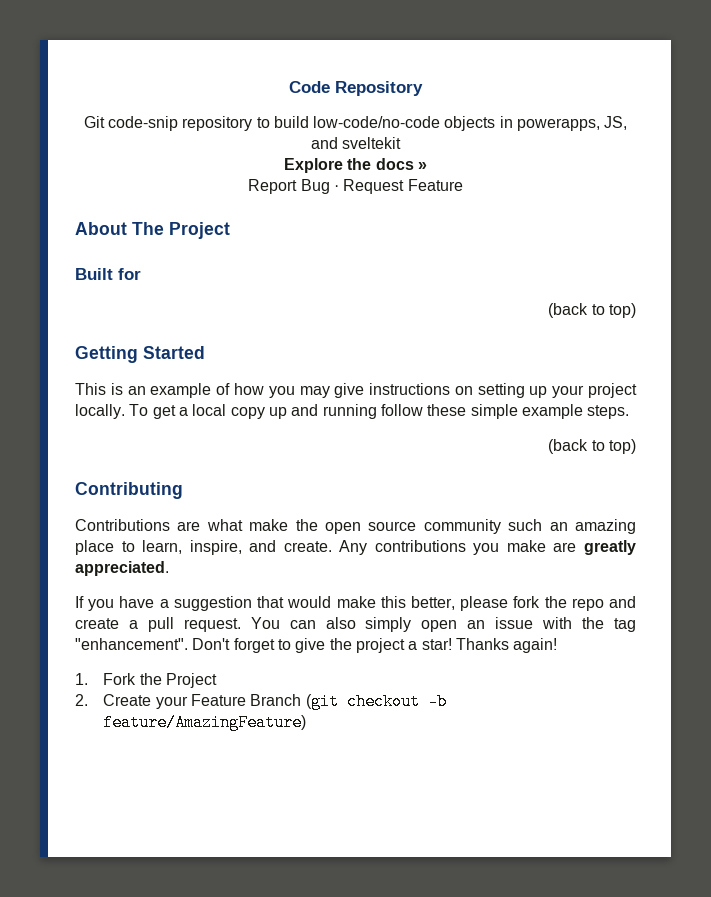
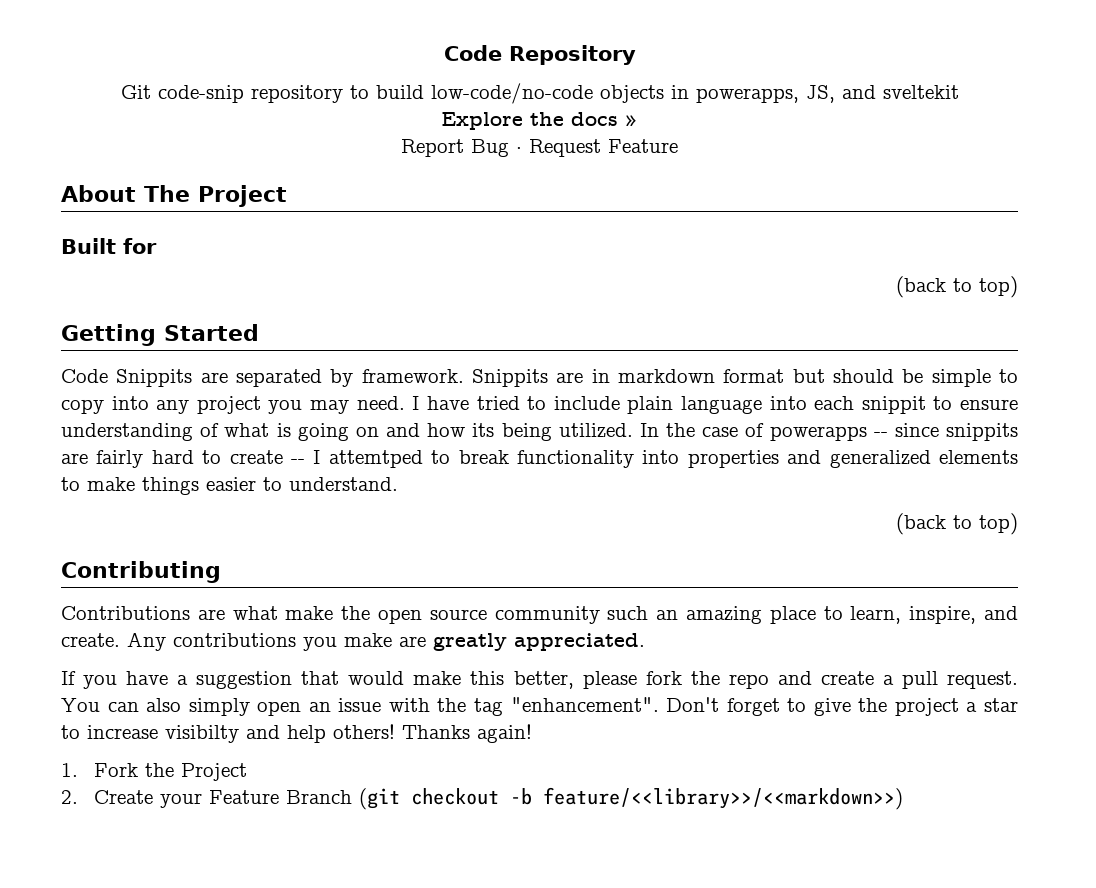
- This is an example of how you may give instructions on setting up your project locally. To get a local copy up and running follow these simple example steps.
+ Code Snippits are separated by framework. Snippits are in markdown format but should be simple to copy into any project you may need. I have tried to include plain language into each snippit to ensure understanding of what is going on and how its being utilized. In the case of powerapps -- since snippits are fairly hard to create -- I attemtped to break functionality into properties and generalized elements to make things easier to understand.
- Don't forget to give the project a star!
+ Don't forget to give the project a star to increase visibilty and help others!
- 2. Create your Feature Branch (git checkout -b feature/AmazingFeature)
+ 2. Create your Feature Branch (git checkout -b feature/<<library>>/<<markdown>>)

